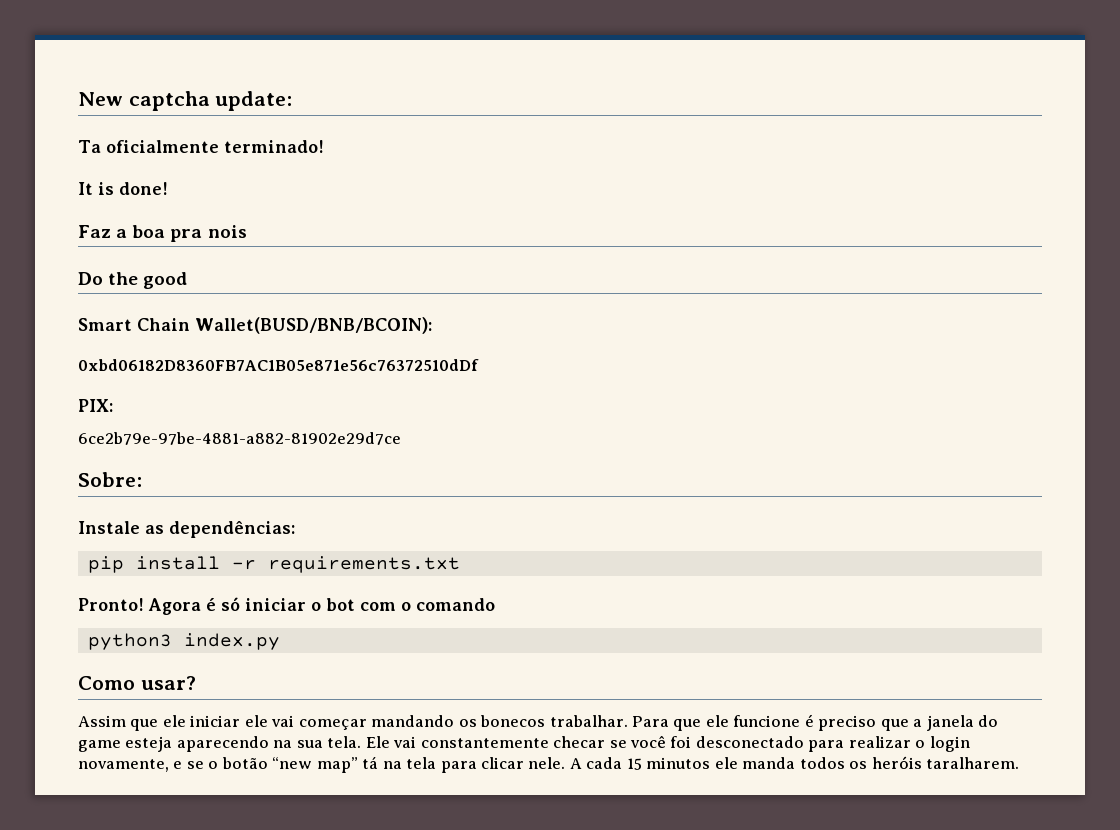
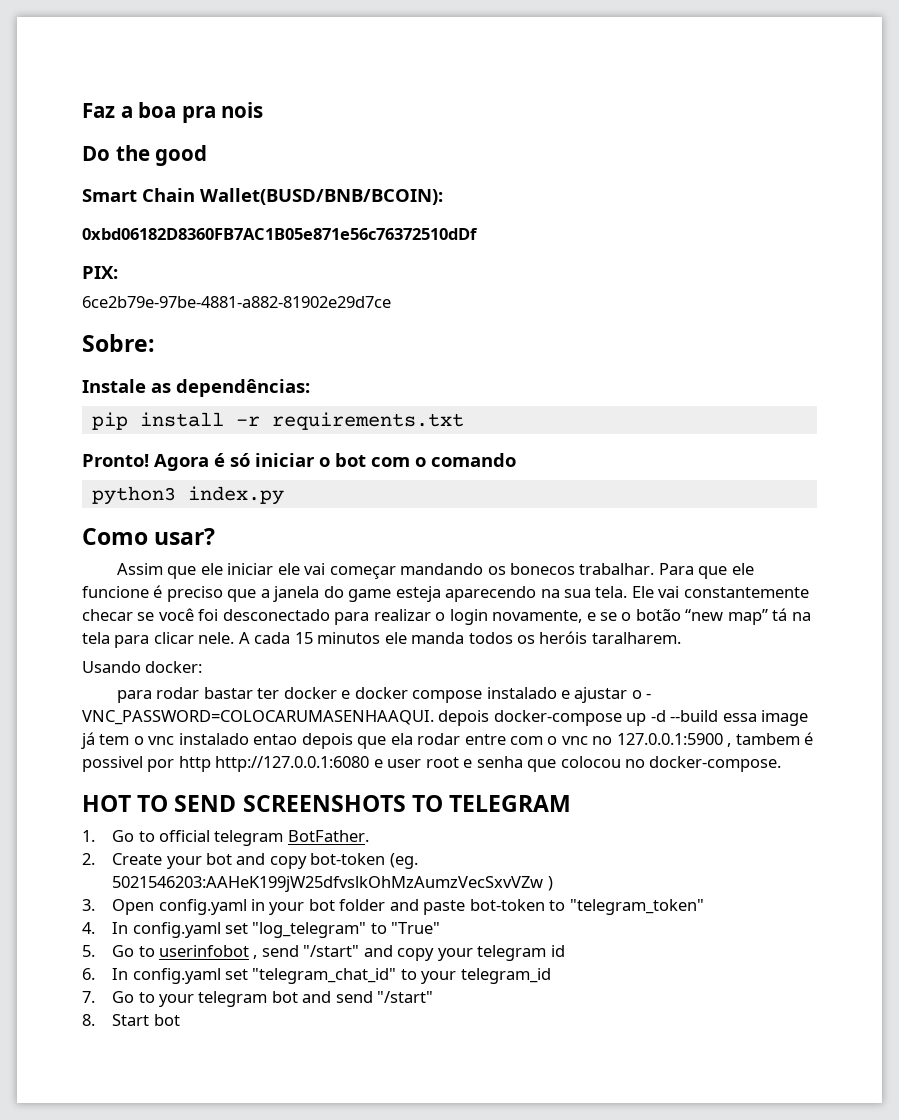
- New captcha update:
- Ta oficialmente terminado!
- It is done!
+ Usando docker:
+ para rodar bastar ter docker e docker compose instalado e ajustar o - VNC_PASSWORD=COLOCARUMASENHAAQUI. depois docker-compose up -d --build essa image já tem o vnc instalado entao depois que ela rodar entre com o vnc no 127.0.0.1:5900 , tambem é possivel por http http://127.0.0.1:6080 e user root e senha que colocou no docker-compose.
+ HOT TO SEND SCREENSHOTS TO TELEGRAM
+ 1. Go to official telegram BotFather.
+ 2. Create your bot and copy bot-token (eg. 5021546203:AAHeK199jW25dfvslkOhMzAumzVecSxvVZw )
+ 3. Open config.yaml in your bot folder and paste bot-token to "telegram_token"
+ 4. In config.yaml set "log_telegram" to "True"
+ 5. Go to userinfobot , send "/start" and copy your telegram id
+ 6. In config.yaml set "telegram_chat_id" to your telegram_id
+ 7. Go to your telegram bot and send "/start"
+ 8. Start bot

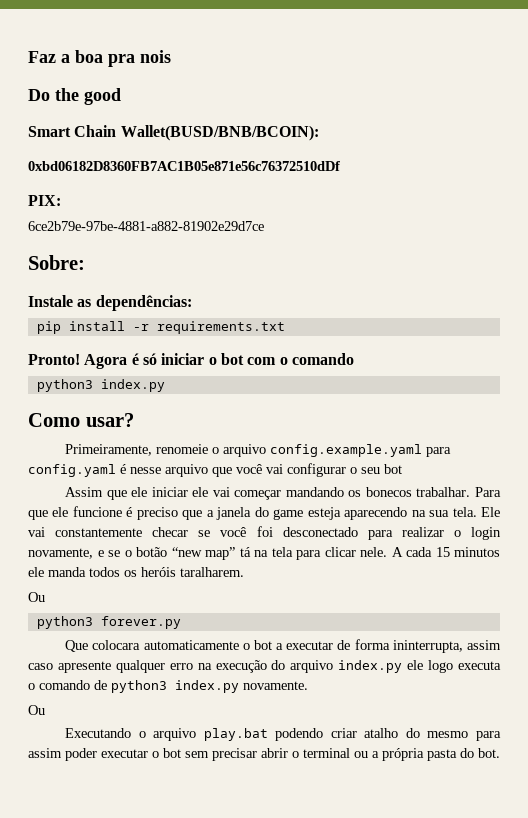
+ Primeiramente, renomeie o arquivo config.example.yaml para config.yaml é nesse arquivo que você vai configurar o seu bot
  A cada 15 minutos ele manda todos os heróis taralharem.
- Usando docker:
- para rodar bastar ter docker e docker compose instalado e ajustar o - VNC_PASSWORD=COLOCARUMASENHAAQUI. depois docker-compose up -d --build essa image já tem o vnc instalado entao depois que ela rodar entre com o vnc no 127.0.0.1:5900 , tambem é possivel por http http://127.0.0.1:6080 e user root e senha que colocou no docker-compose.
- HOT TO SEND SCREENSHOTS TO TELEGRAM
- 1. Go to official telegram BotFather.
- 2. Create your bot and copy bot-token (eg. 5021546203:AAHeK199jW25dfvslkOhMzAumzVecSxvVZw )
- 3. Open config.yaml in your bot folder and paste bot-token to "telegram_token"
- 4. In config.yaml set "log_telegram" to "True"
- 5. Go to userinfobot , send "/start" and copy your telegram id
- 6. In config.yaml set "telegram_chat_id" to your telegram_id
- 7. Go to your telegram bot and send "/start"
- 8. Start bot
+ Ou
+ python3 forever.py
+ Que colocara automaticamente o bot a executar de forma ininterrupta, assim caso apresente qualquer erro na execução do arquivo index.py ele logo executa o comando de python3 index.py novamente.
+ Ou
+ Executando o arquivo play.bat podendo criar atalho do mesmo para assim poder executar o bot sem precisar abrir o terminal ou a própria pasta do bot.

